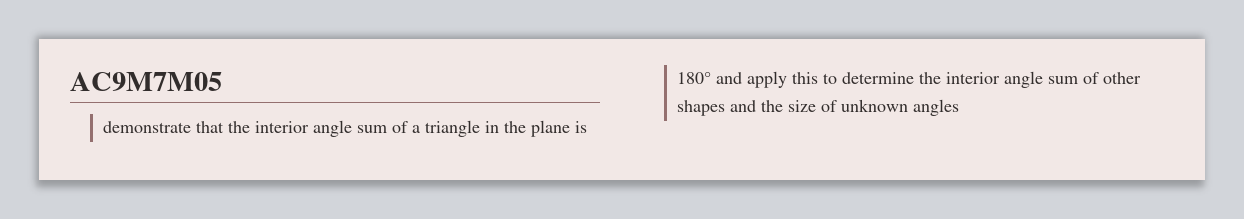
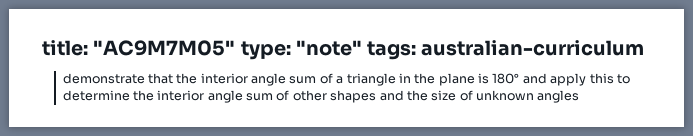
- AC9M7M05
+ title: "AC9M7M05" type: "note" tags: australian-curriculum

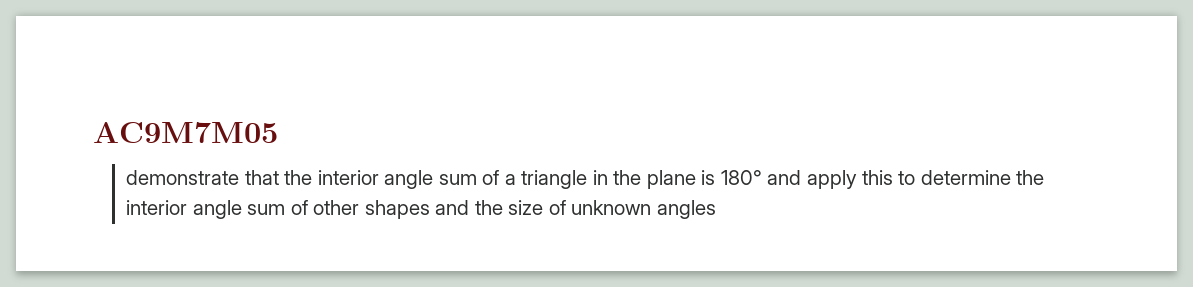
- title: "AC9M7M05" type: "note" tags: australian-curriculum
+ AC9M7M05

